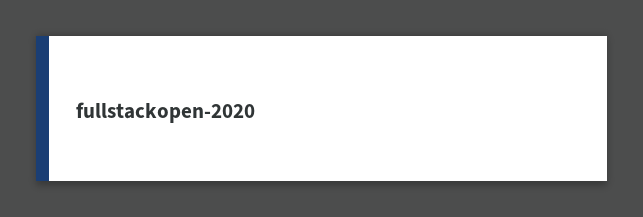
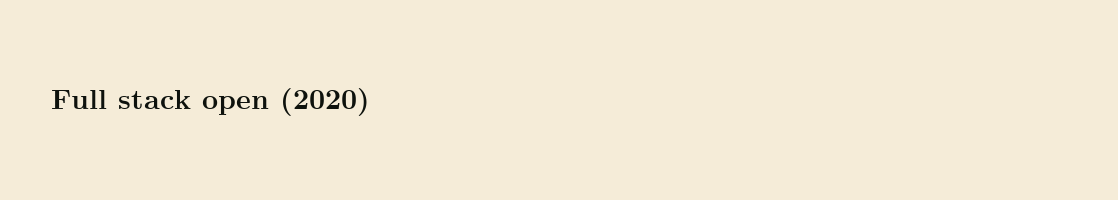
- fullstackopen-2020
+ Full stack open (2020)

